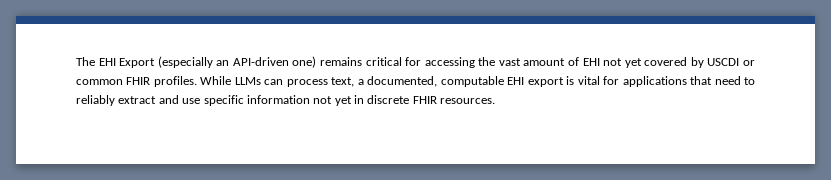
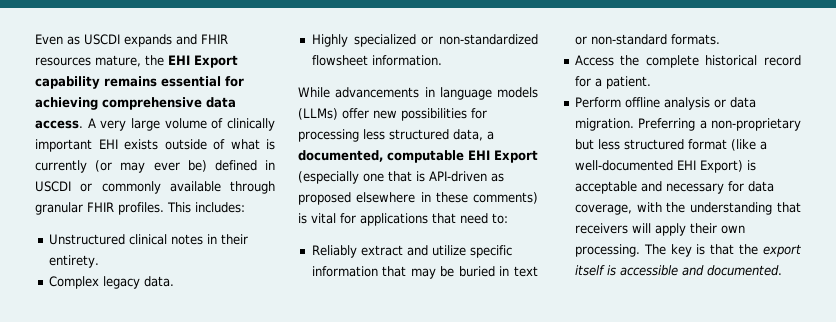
- The EHI Export (especially an API-driven one) remains critical for accessing the vast amount of EHI not yet covered by USCDI or common FHIR profiles. While LLMs can process text, a documented, computable EHI export is vital for applications that need to reliably extract and use specific information not yet in discrete FHIR resources.
+ Even as USCDI expands and FHIR resources mature, the EHI Export capability remains essential for achieving comprehensive data access. A very large volume of clinically important EHI exists outside of what is currently (or may ever be) defined in USCDI or commonly available through granular FHIR profiles. This includes:
+ Unstructured clinical notes in their entirety.
+ Complex legacy data.
+ Highly specialized or non-standardized flowsheet information.
+ While advancements in language models (LLMs) offer new possibilities for processing less structured data, a documented, computable EHI Export (especially one that is API-driven as proposed elsewhere in these comments) is vital for applications that need to:
+ Reliably extract and utilize specific information that may be buried in text or non-standard formats.
+ Access the complete historical record for a patient.
+ Perform offline analysis or data migration. Preferring a non-proprietary but less structured format (like a well-documented EHI Export) is acceptable and necessary for data coverage, with the understanding that receivers will apply their own processing. The key is that the export itself is accessible and documented.

